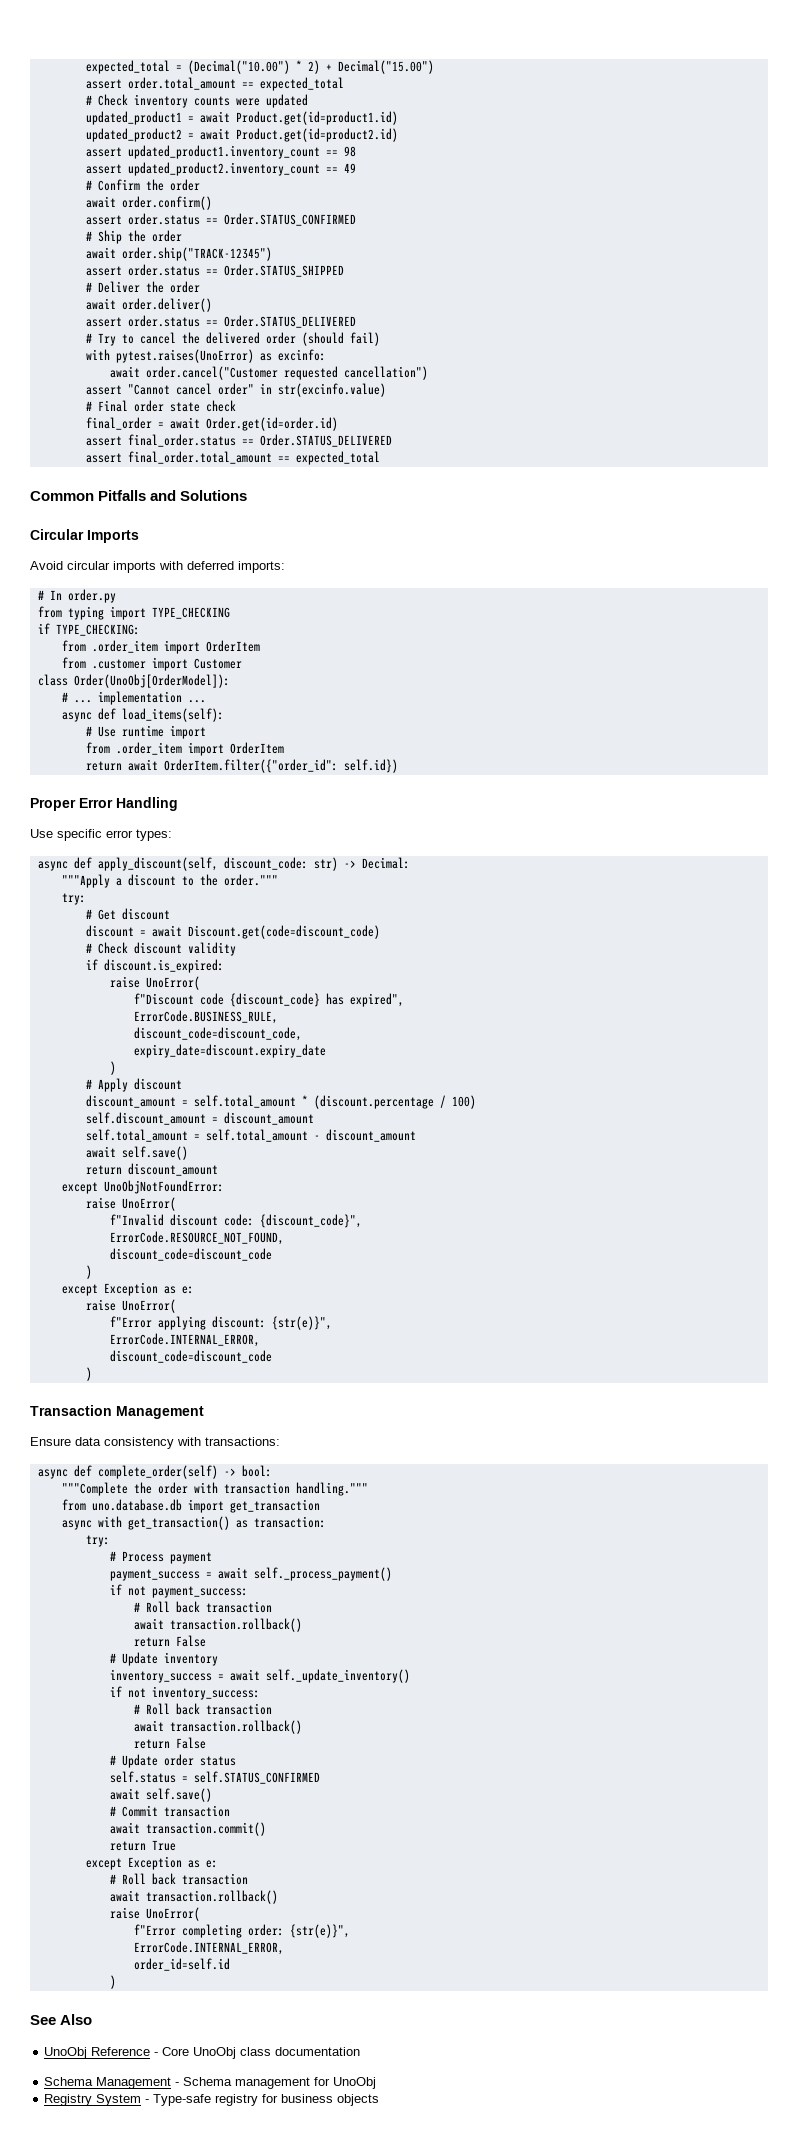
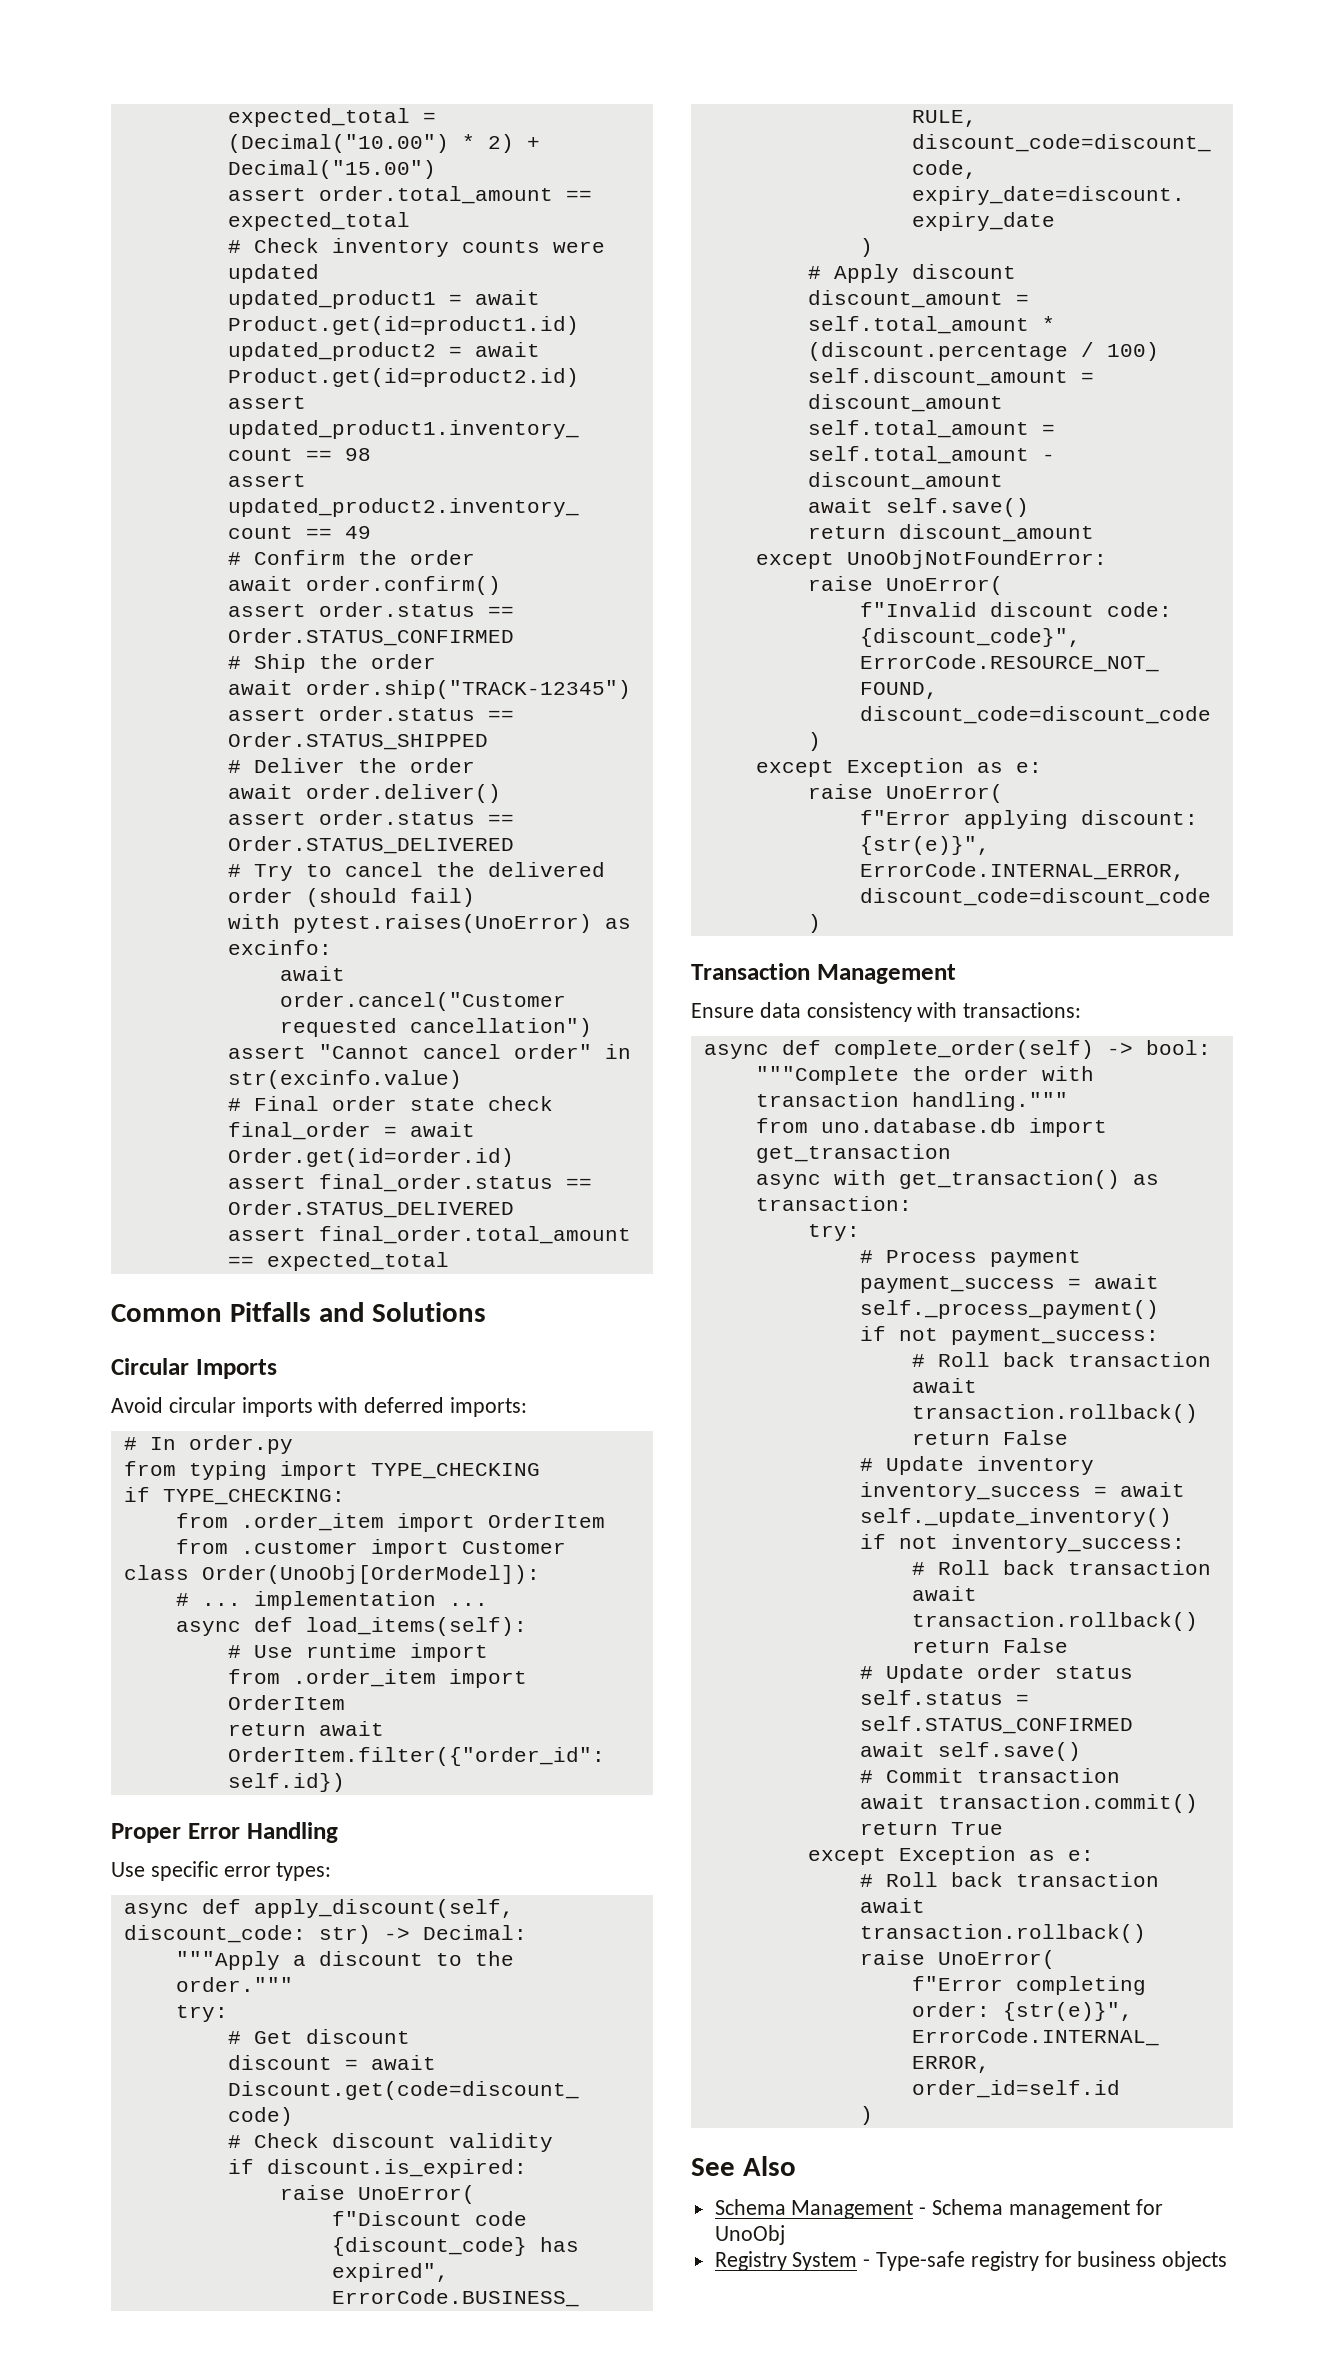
- UnoObj Reference - Core UnoObj class documentation

